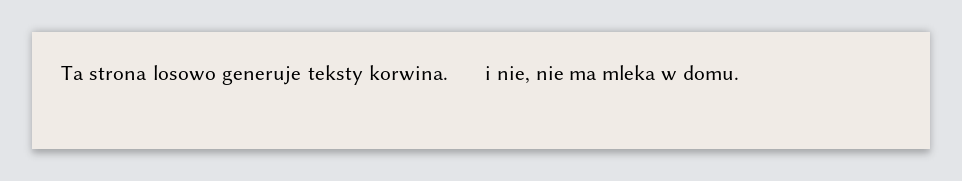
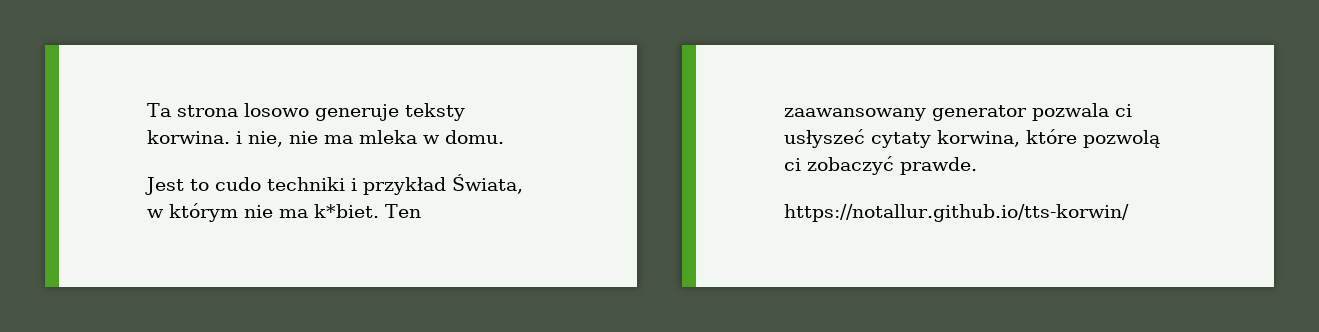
+ Jest to cudo techniki i przykład Świata, w którym nie ma k*biet. Ten zaawansowany generator pozwala ci usłyszeć cytaty korwina, które pozwolą ci zobaczyć prawde.
+ https://notallur.github.io/tts-korwin/

